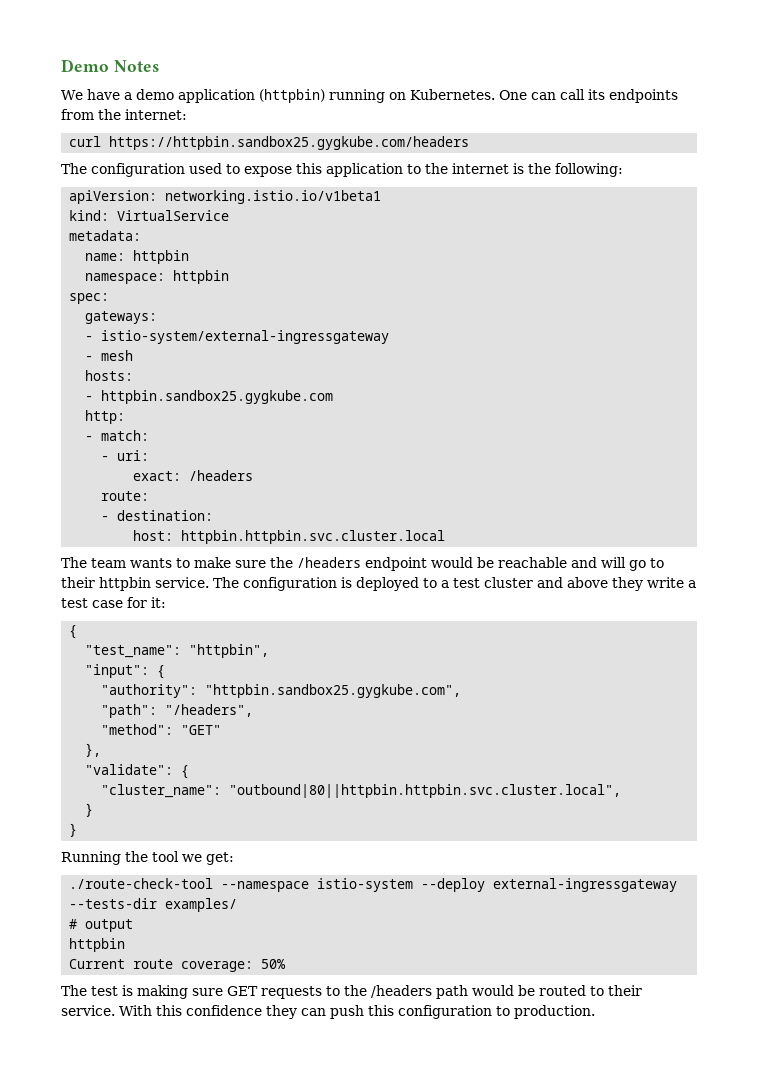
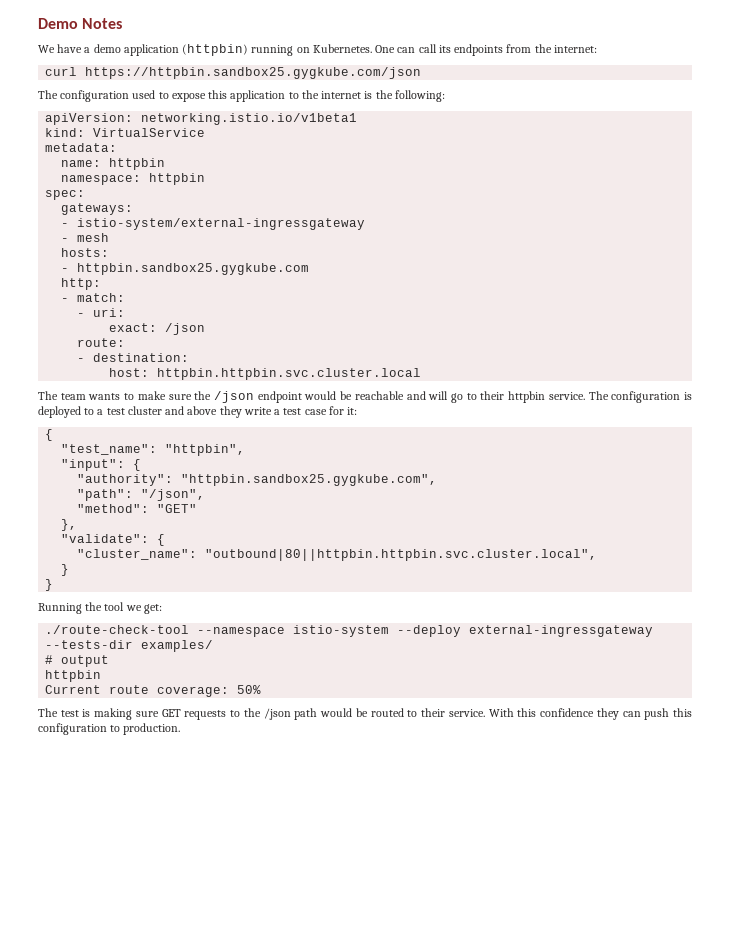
- curl https://httpbin.sandbox25.gygkube.com/headers
+ curl https://httpbin.sandbox25.gygkube.com/json
- exact: /headers
+ exact: /json
- The team wants to make sure the /headers endpoint would be reachable and will go to their httpbin service.
+ The team wants to make sure the /json endpoint would be reachable and will go to their httpbin service.
- "path": "/headers",
+ "path": "/json",
- The test is making sure GET requests to the /headers path would be routed to their service.
+ The test is making sure GET requests to the /json path would be routed to their service.

